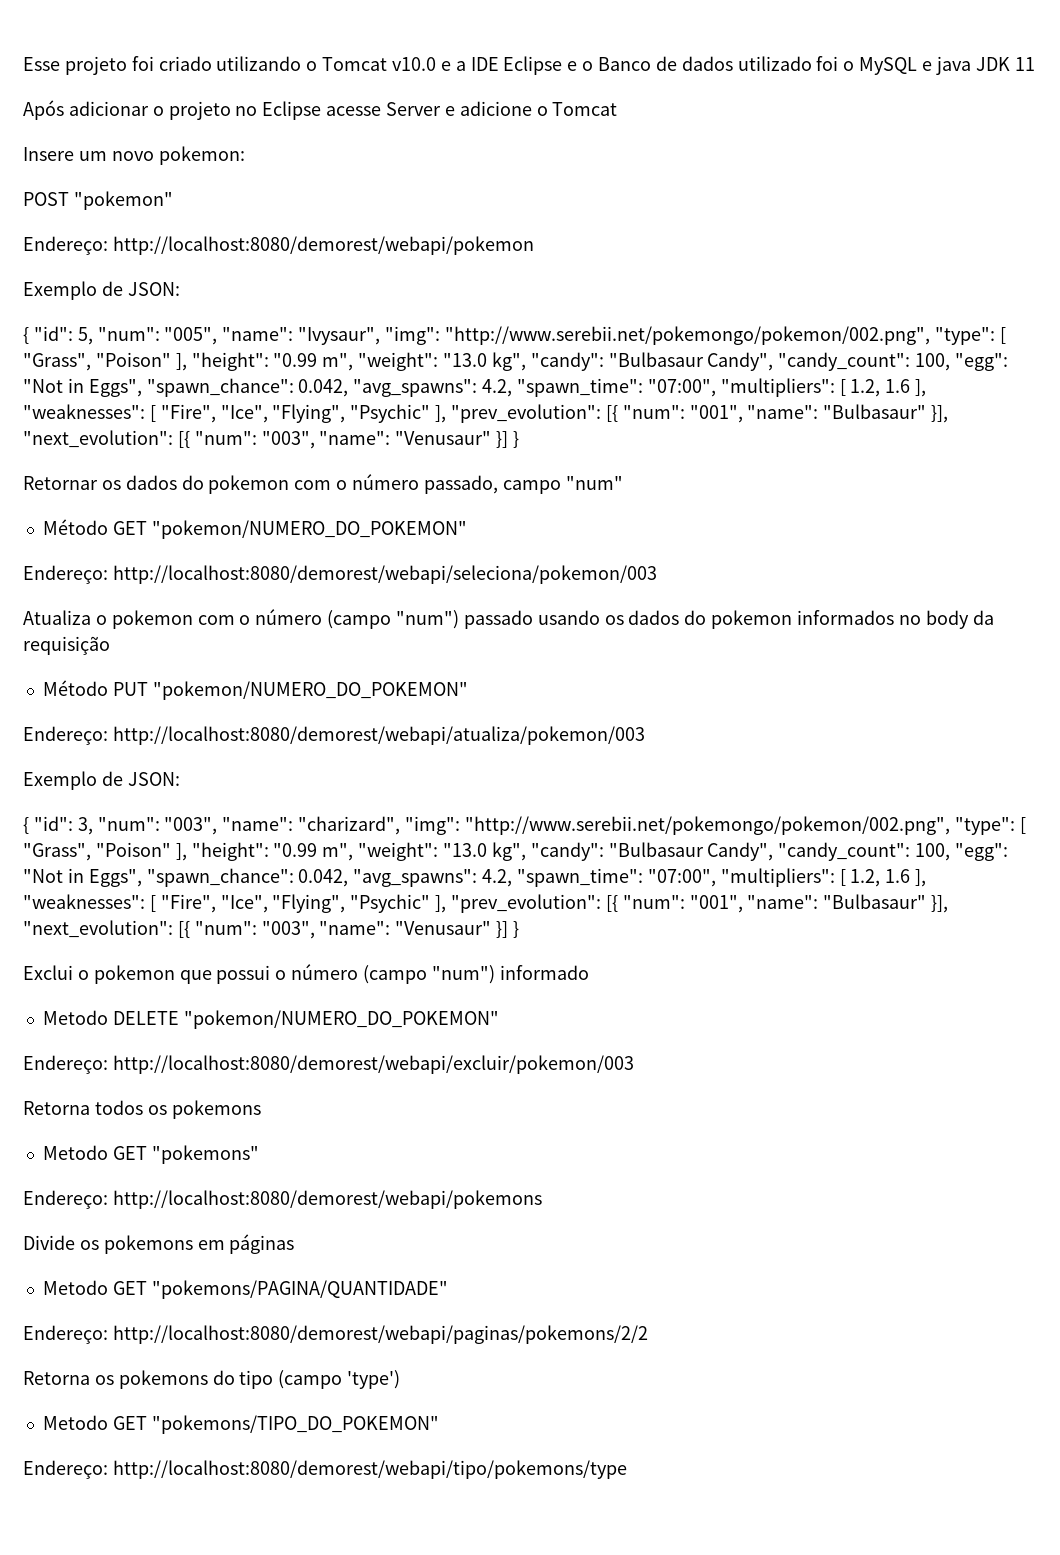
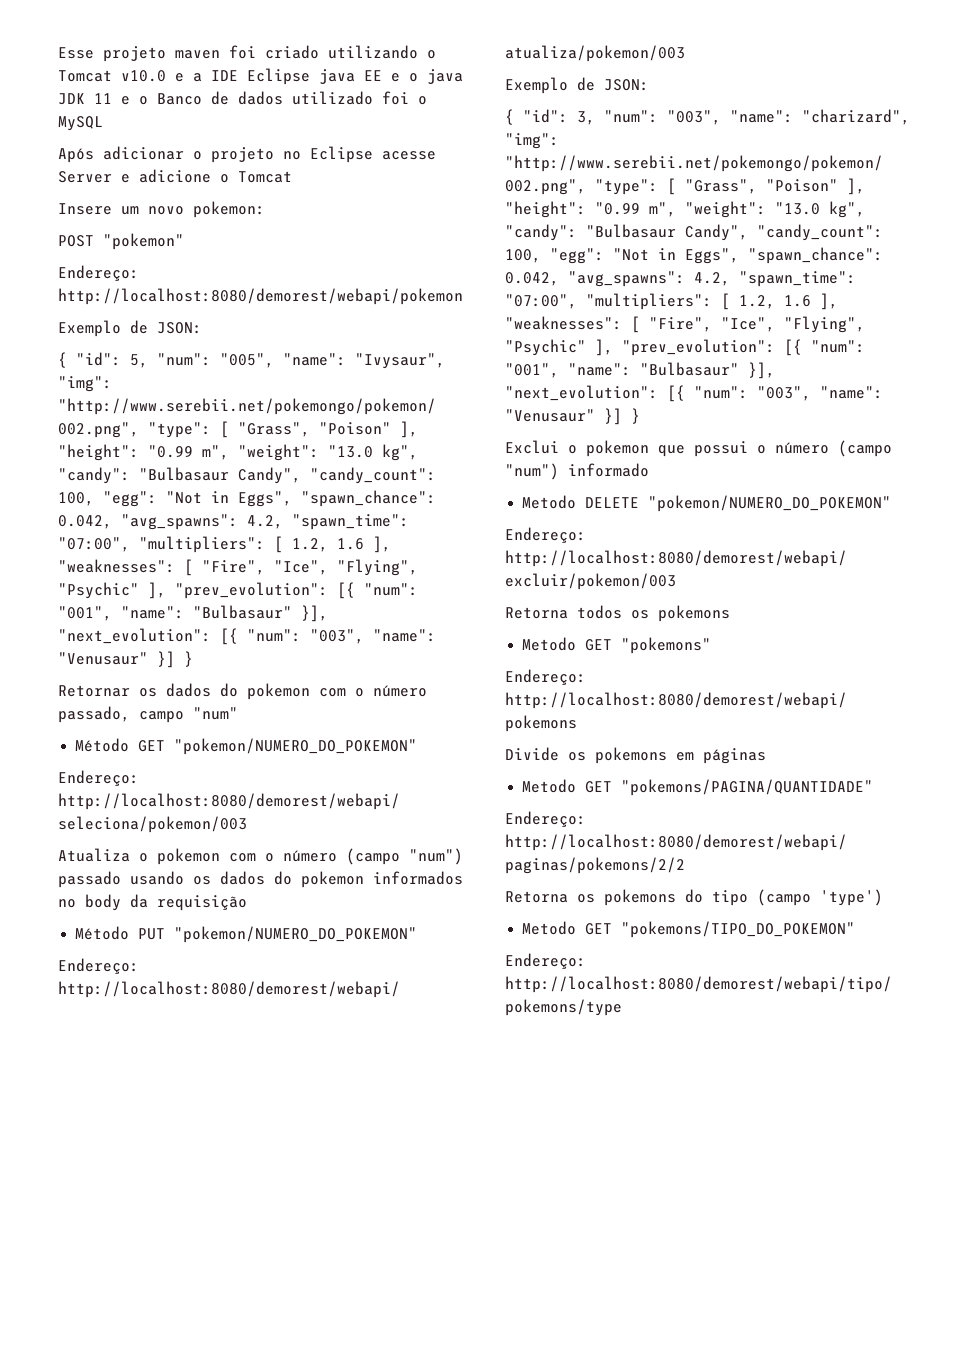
- Esse projeto foi criado utilizando o Tomcat v10.0 e a IDE Eclipse e o Banco de dados utilizado foi o MySQL e java JDK 11
+ Esse projeto maven foi criado utilizando o Tomcat v10.0 e a IDE Eclipse java EE e o java JDK 11 e o Banco de dados utilizado foi o MySQL

